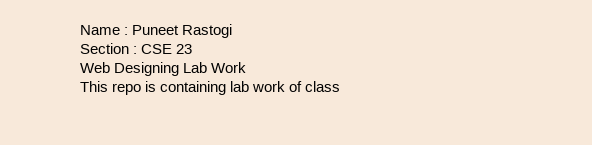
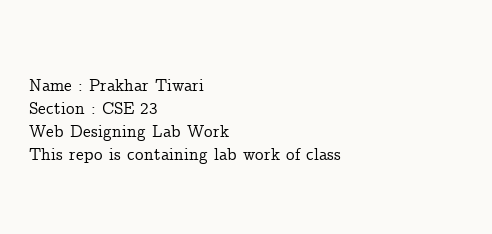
- Name : Puneet Rastogi
+ Name : Prakhar Tiwari

